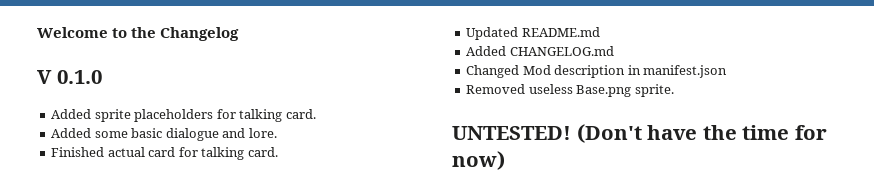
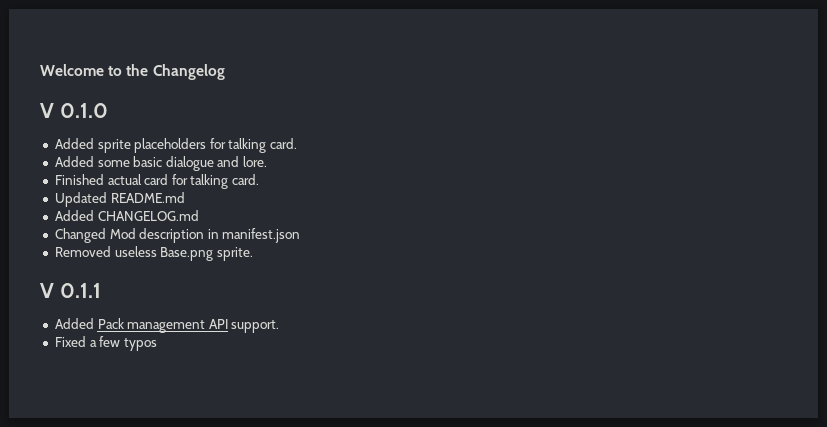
- UNTESTED! (Don't have the time for now)
+ V 0.1.1
+ Added Pack management API support.
+ Fixed a few typos

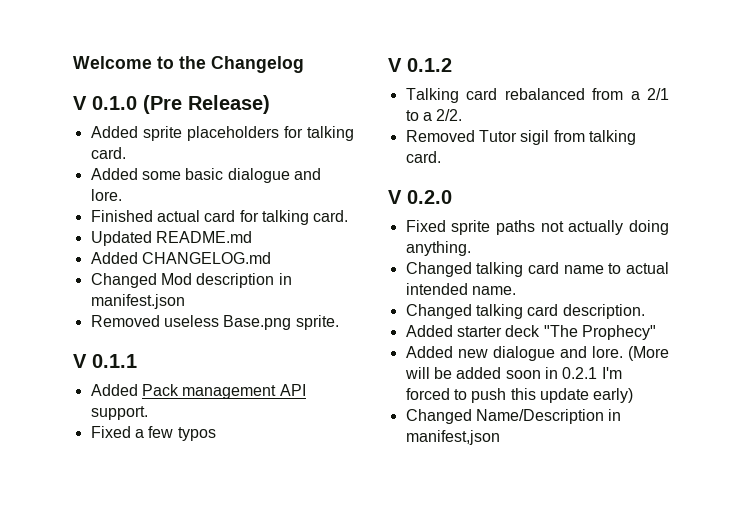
- V 0.1.0
+ V 0.1.0 (Pre Release)
+ V 0.1.2
+ Talking card rebalanced from a 2/1 to a 2/2.
+ Removed Tutor sigil from talking card.
+ V 0.2.0
+ Fixed sprite paths not actually doing anything.
+ Changed talking card name to actual intended name.
+ Changed talking card description.
+ Added starter deck "The Prophecy"
+ Added new dialogue and lore. (More will be added soon in 0.2.1 I'm forced to push this update early)
+ Changed Name/Description in manifest,json

